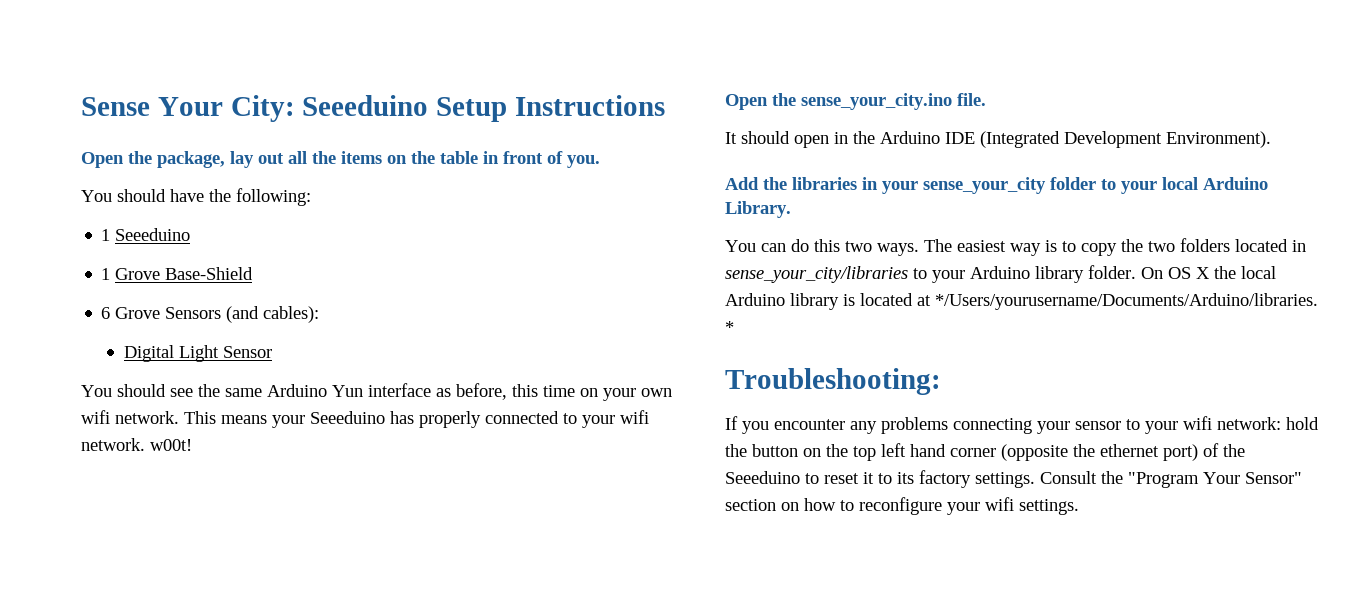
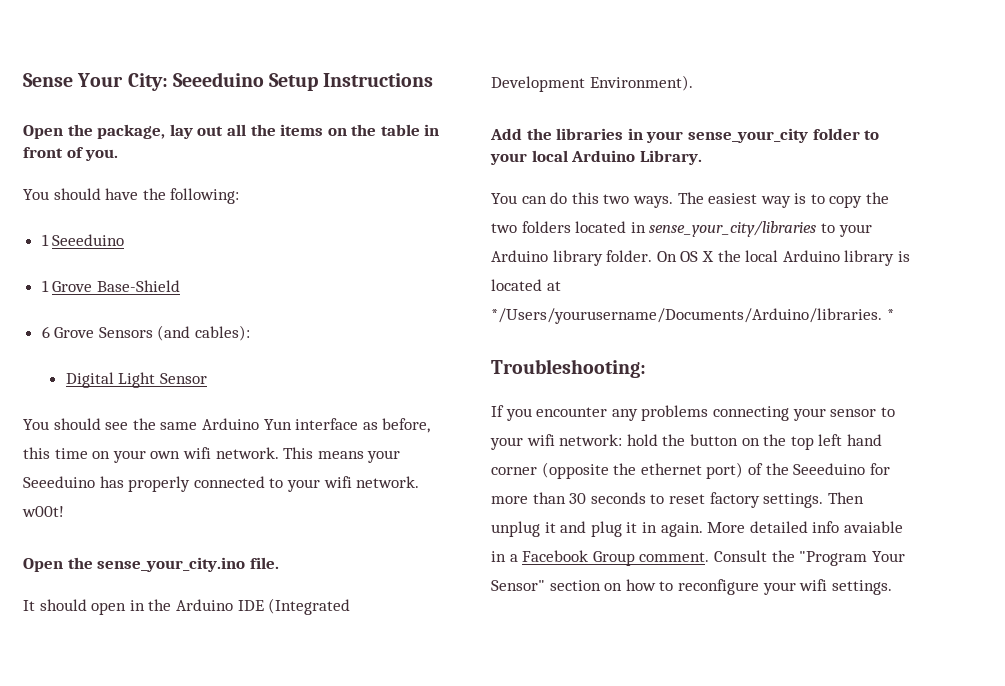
- If you encounter any problems connecting your sensor to your wifi network: hold the button on the top left hand corner (opposite the ethernet port) of the Seeeduino to reset it to its factory settings.
+ If you encounter any problems connecting your sensor to your wifi network: hold the button on the top left hand corner (opposite the ethernet port) of the Seeeduino for more than 30 seconds to reset factory settings. Then unplug it and plug it in again. More detailed info avaiable in a Facebook Group comment.

